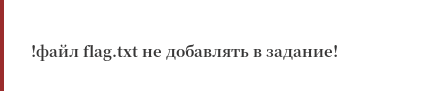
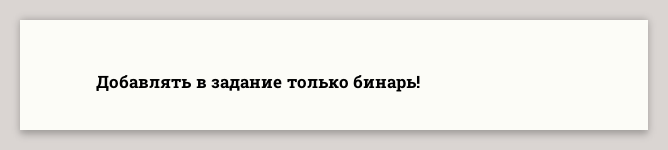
- !файл flag.txt не добавлять в задание!
+ Добавлять в задание только бинарь!

